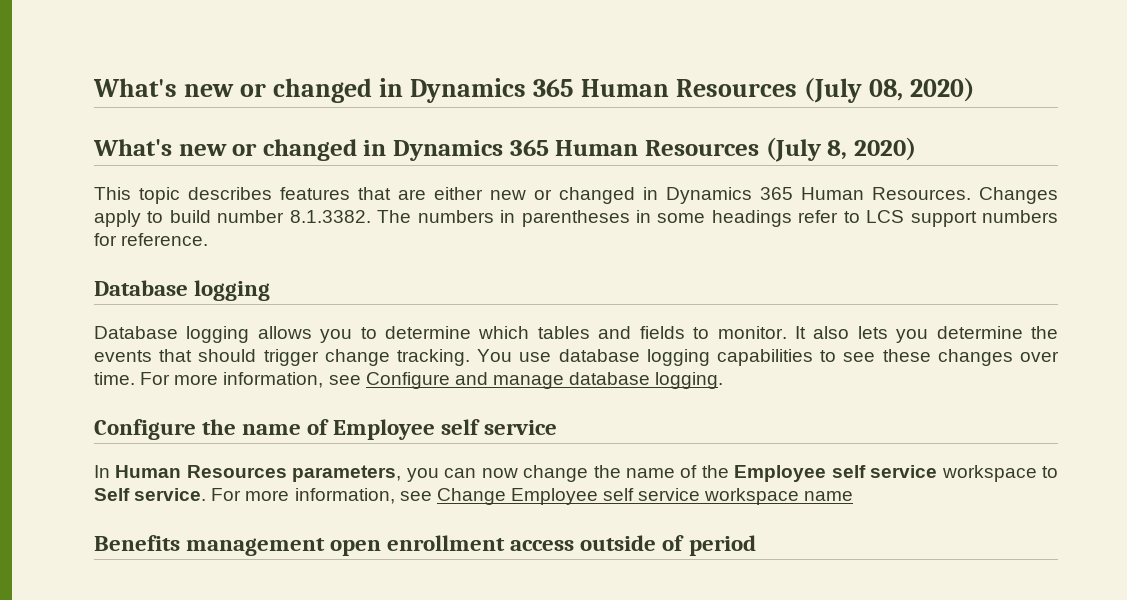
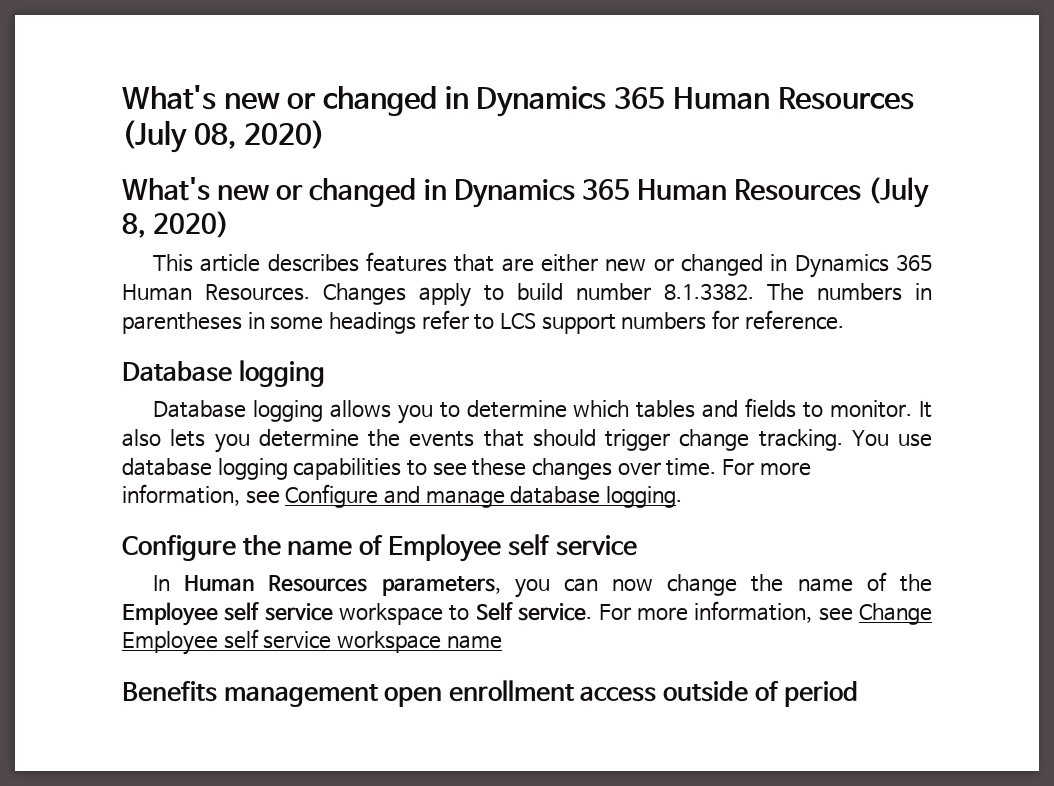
- This topic describes features that are either new or changed in Dynamics 365 Human Resources.
+ This article describes features that are either new or changed in Dynamics 365 Human Resources.

